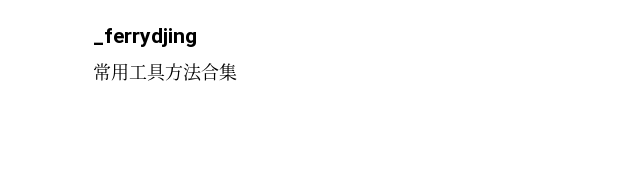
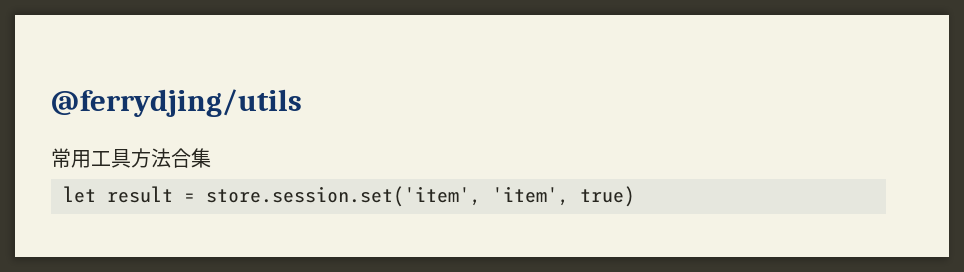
- _ferrydjing
+ @ferrydjing/utils
+ let result = store.session.set('item', 'item', true)

